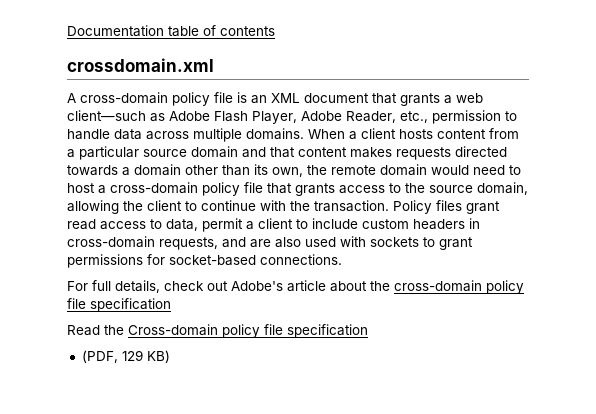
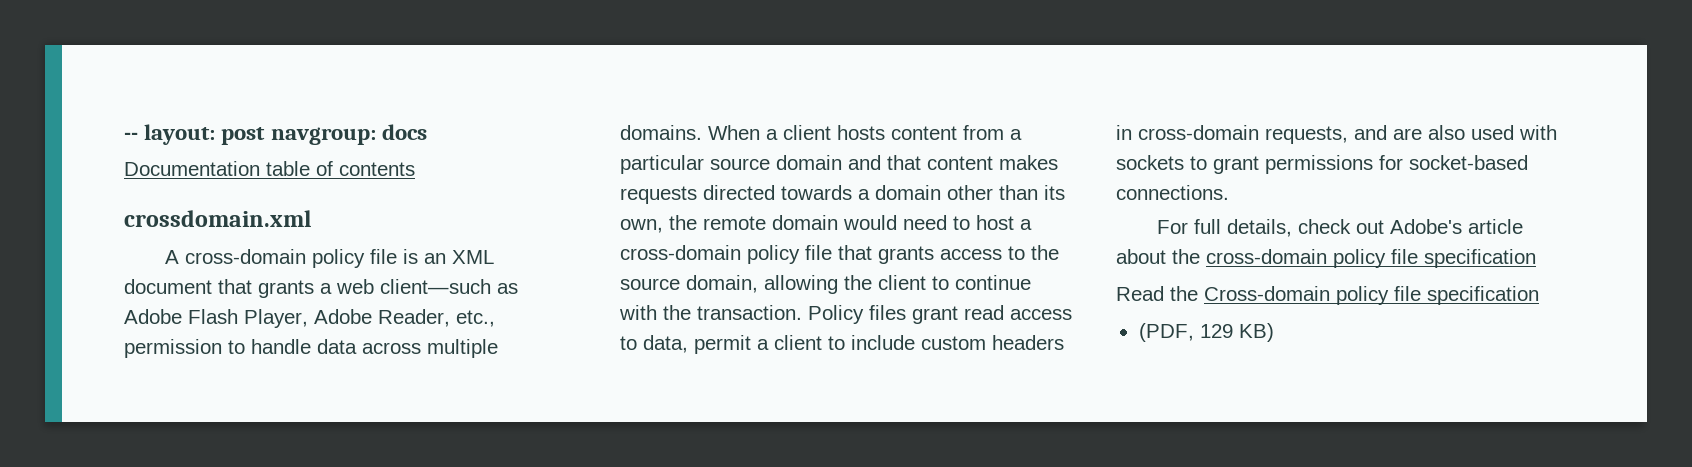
+ -- layout: post navgroup: docs

